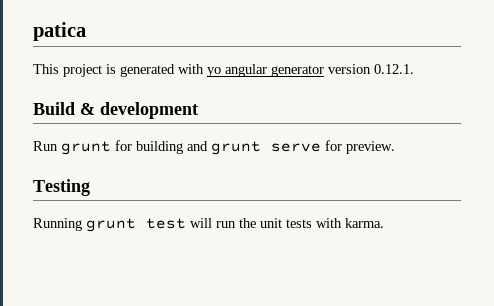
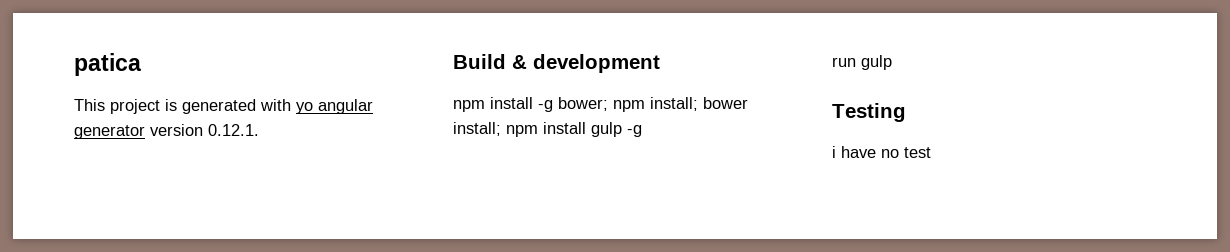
- Run grunt for building and grunt serve for preview.
+ npm install -g bower; npm install; bower install; npm install gulp -g
+ run gulp
  Testing
- Running grunt test will run the unit tests with karma.
+ i have no test

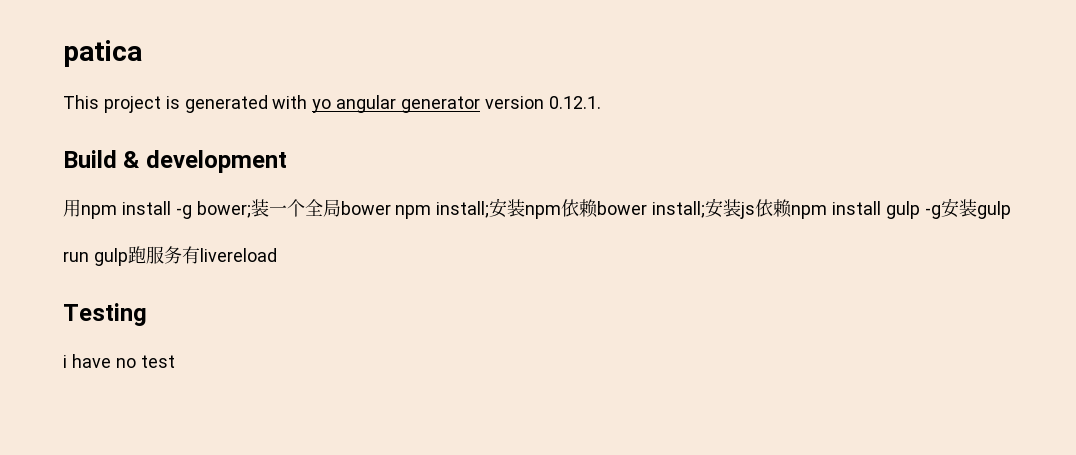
- npm install -g bower; npm install; bower install; npm install gulp -g
+ 用npm install -g bower;装一个全局bower npm install;安装npm依赖bower install;安装js依赖npm install gulp -g安装gulp
- run gulp
+ run gulp跑服务有livereload

